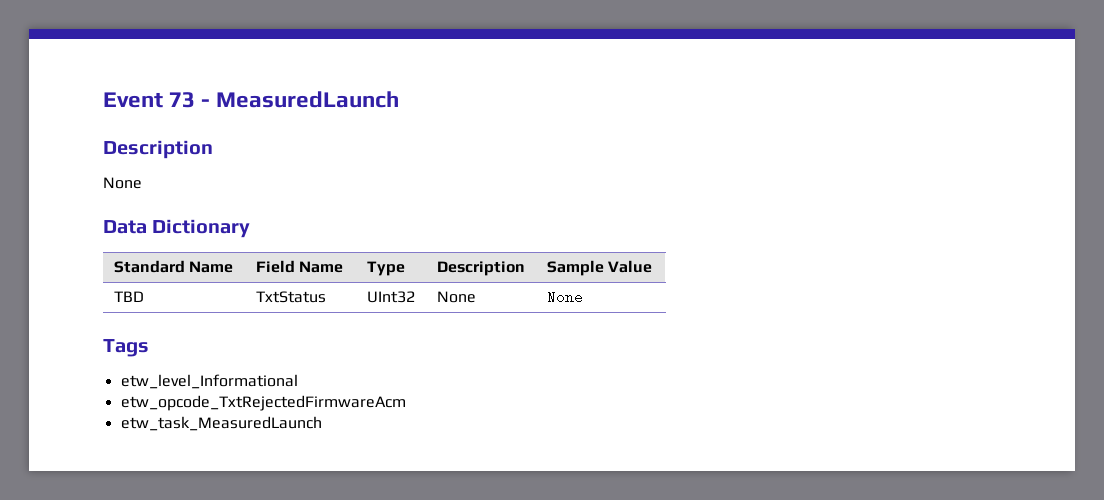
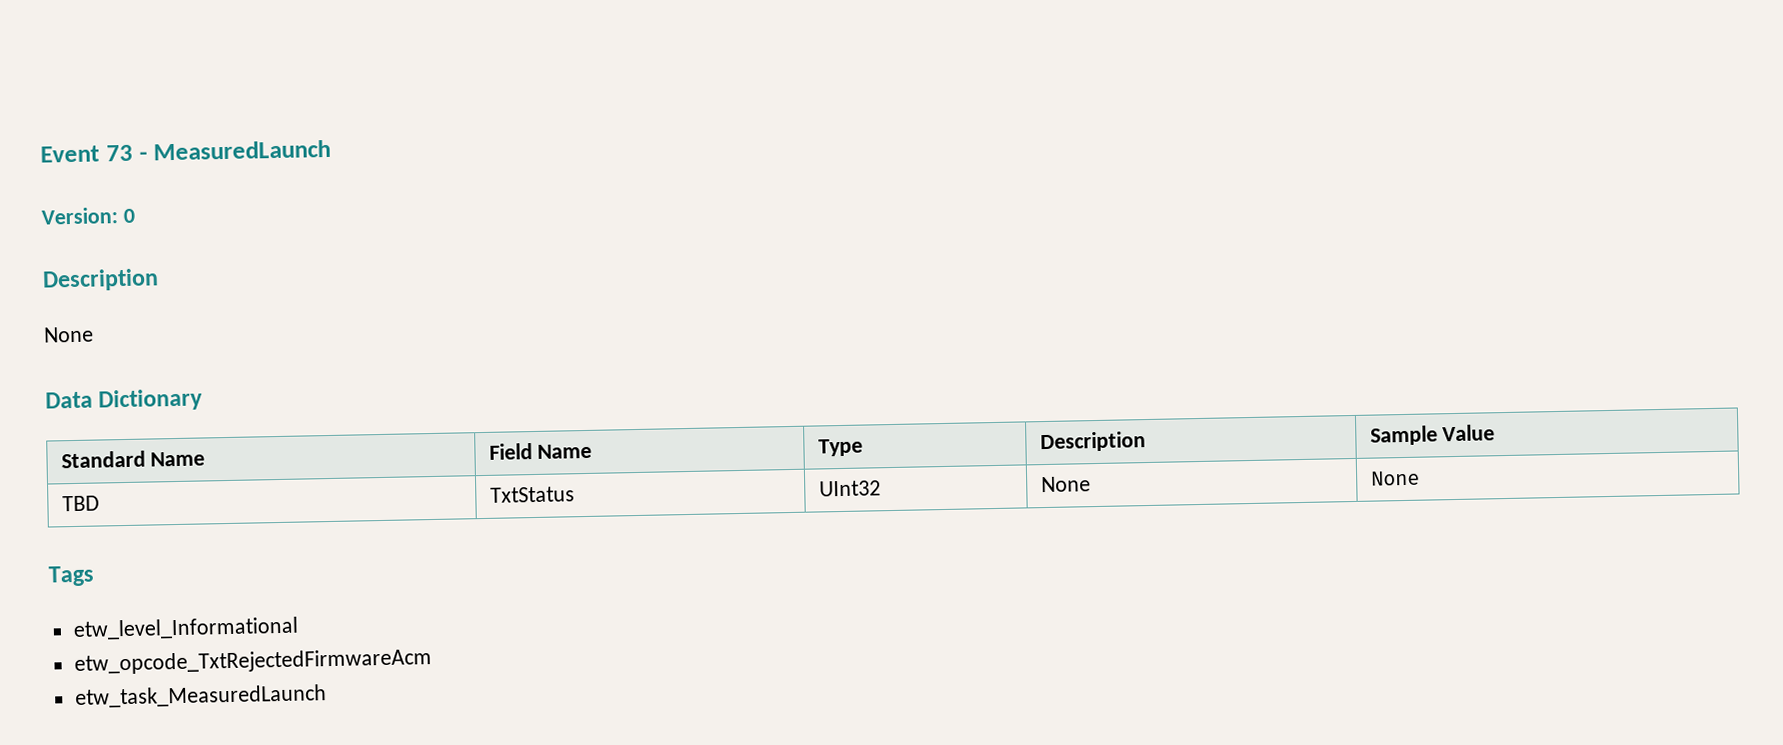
+ Version: 0

